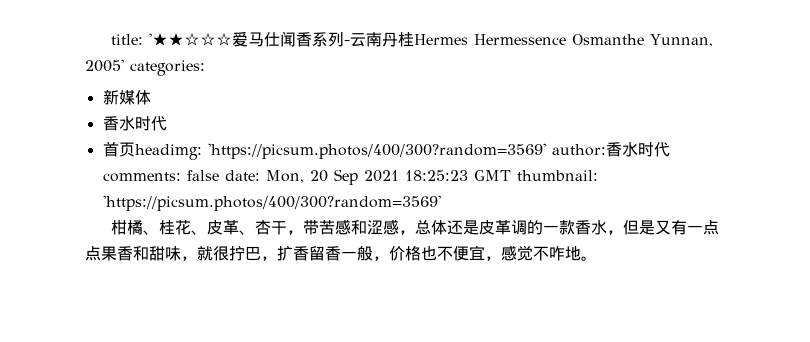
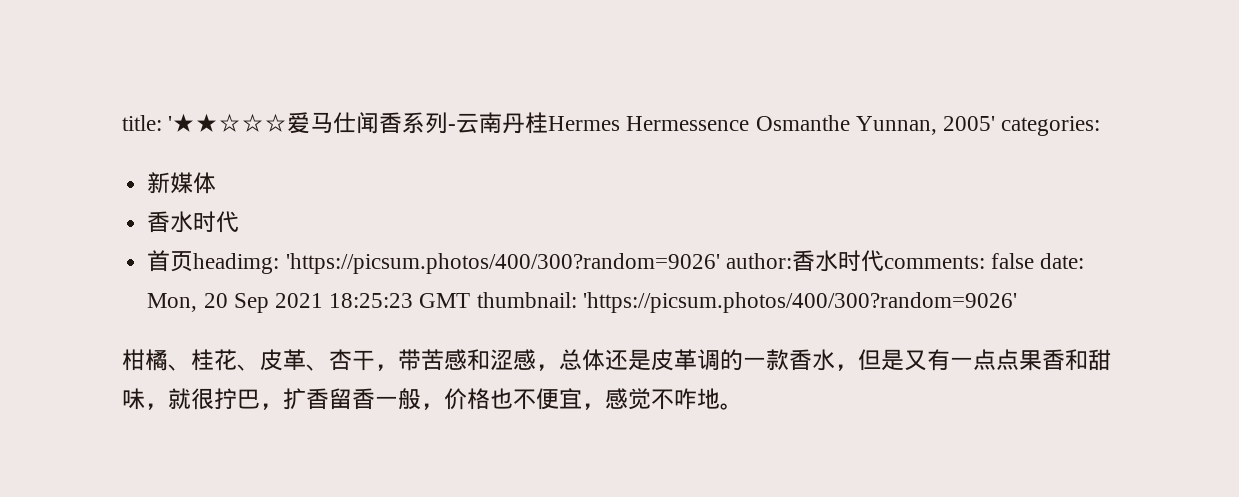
- 首页headimg: 'https://picsum.photos/400/300?random=3569' author:香水时代comments: false date: Mon, 20 Sep 2021 18:25:23 GMT thumbnail: 'https://picsum.photos/400/300?random=3569'
+ 首页headimg: 'https://picsum.photos/400/300?random=9026' author:香水时代comments: false date: Mon, 20 Sep 2021 18:25:23 GMT thumbnail: 'https://picsum.photos/400/300?random=9026'

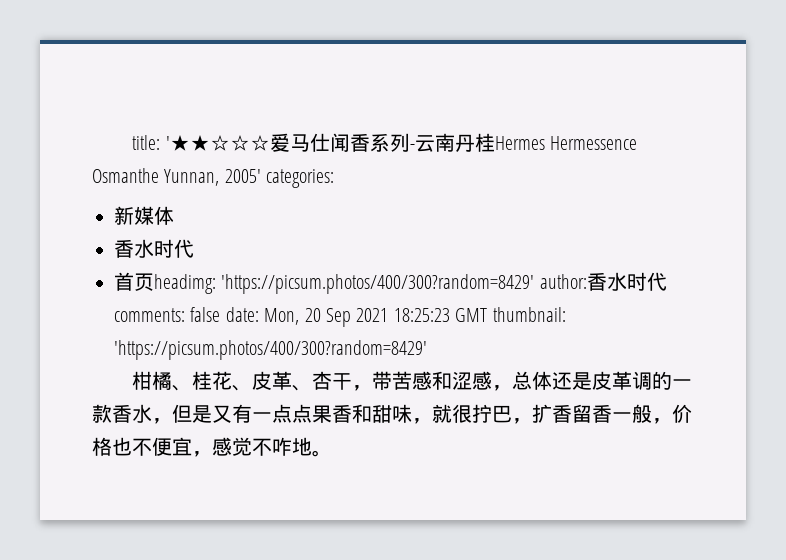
- 首页headimg: 'https://picsum.photos/400/300?random=9026' author:香水时代comments: false date: Mon, 20 Sep 2021 18:25:23 GMT thumbnail: 'https://picsum.photos/400/300?random=9026'
+ 首页headimg: 'https://picsum.photos/400/300?random=8429' author:香水时代comments: false date: Mon, 20 Sep 2021 18:25:23 GMT thumbnail: 'https://picsum.photos/400/300?random=8429'

